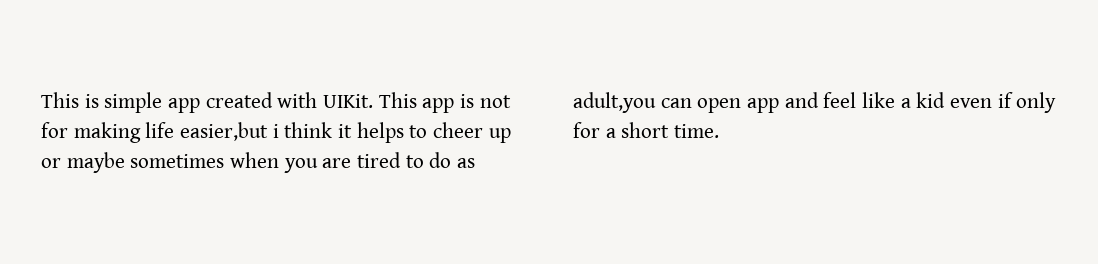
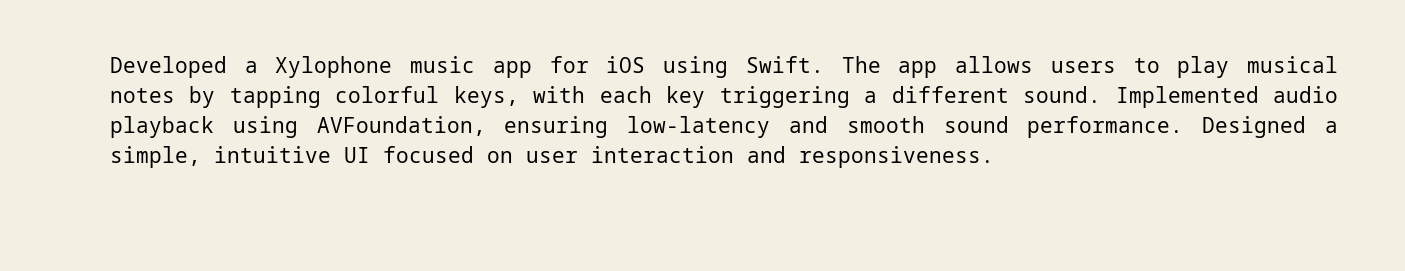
- This is simple app created with UIKit. This app is not for making life easier,but i think it helps to cheer up or maybe sometimes when you are tired to do as adult,you can open app and feel like a kid even if only for a short time.
+ Developed a Xylophone music app for iOS using Swift. The app allows users to play musical notes by tapping colorful keys, with each key triggering a different sound. Implemented audio playback using AVFoundation, ensuring low-latency and smooth sound performance. Designed a simple, intuitive UI focused on user interaction and responsiveness.

